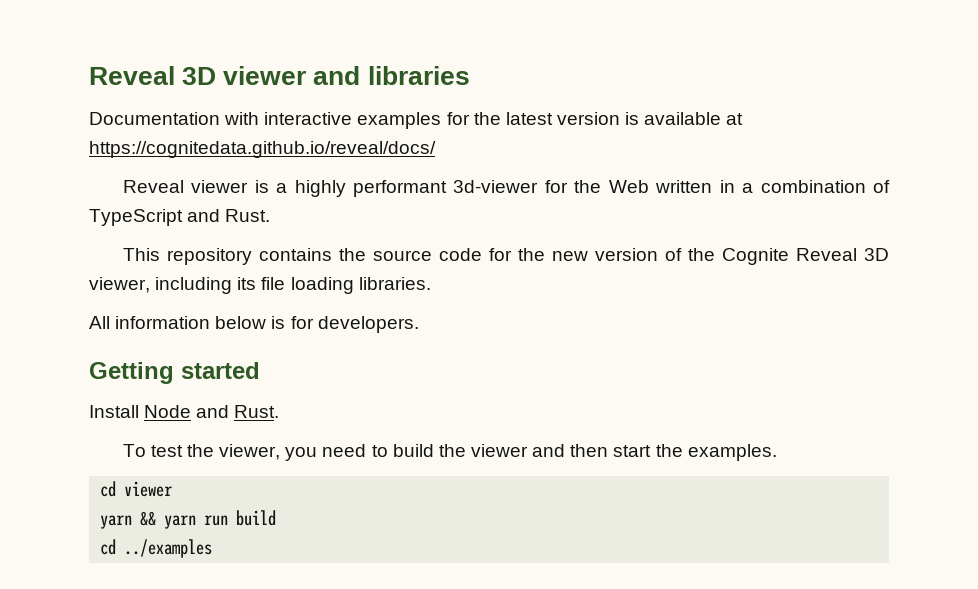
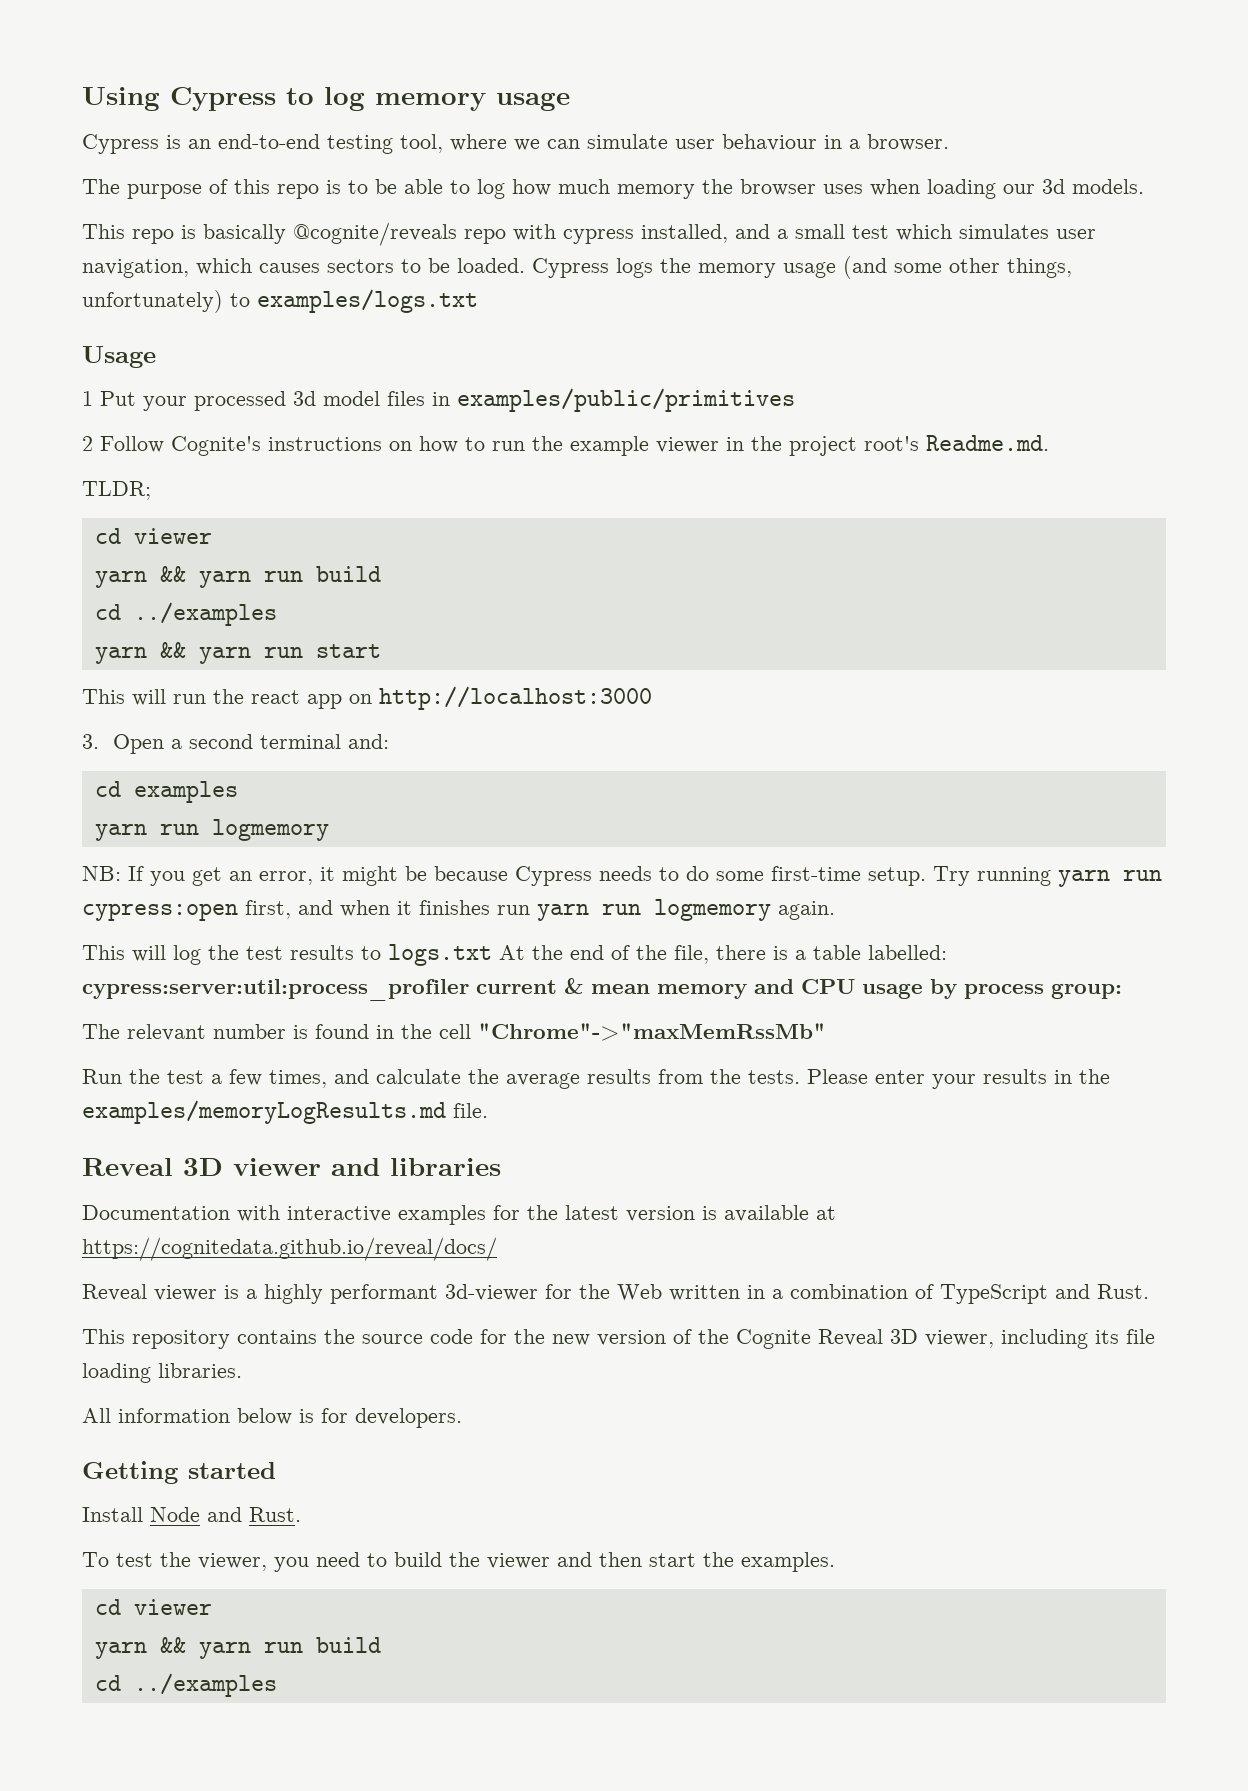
+ Using Cypress to log memory usage
+ Cypress is an end-to-end testing tool, where we can simulate user behaviour in a browser.
+ The purpose of this repo is to be able to log how much memory the browser uses when loading our 3d models.
+ This repo is basically @cognite/reveals repo with cypress installed, and a small test which simulates user navigation, which causes sectors to be loaded. Cypress logs the memory usage (and some other things, unfortunately) to examples/logs.txt
+ Usage
+ 1 Put your processed 3d model files in examples/public/primitives
+ 2 Follow Cognite's instructions on how to run the example viewer in the project root's Readme.md.
+ TLDR;
+ cd viewer
+ yarn && yarn run build
+ cd ../examples
+ yarn && yarn run start
+ This will run the react app on http://localhost:3000
+ 3. Open a second terminal and:
+ cd examples
+ yarn run logmemory
+ NB: If you get an error, it might be because Cypress needs to do some first-time setup. Try running yarn run cypress:open first, and when it finishes run yarn run logmemory again.
+ This will log the test results to logs.txt At the end of the file, there is a table labelled: cypress:server:util:process_profiler current & mean memory and CPU usage by process group:
+ The relevant number is found in the cell "Chrome"->"maxMemRssMb"
+ Run the test a few times, and calculate the average results from the tests. Please enter your results in the examples/memoryLogResults.md file.

